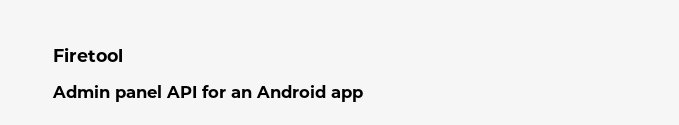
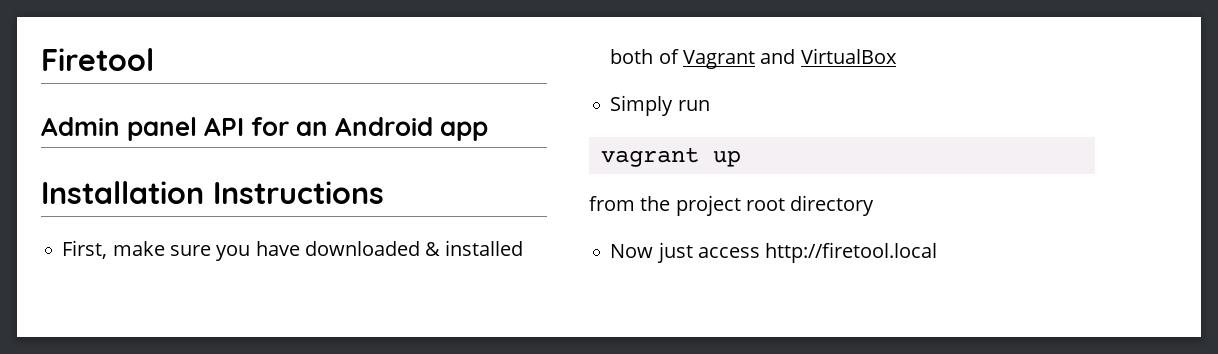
+ Installation Instructions
+ First, make sure you have downloaded & installed both of Vagrant and VirtualBox
+ Simply run
+ vagrant up
+ from the project root directory
+ Now just access http://firetool.local

